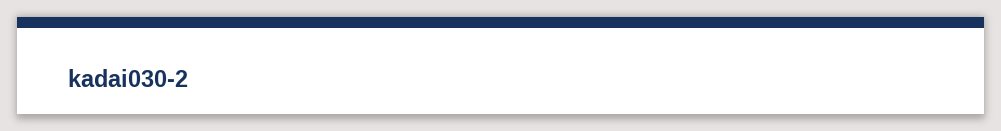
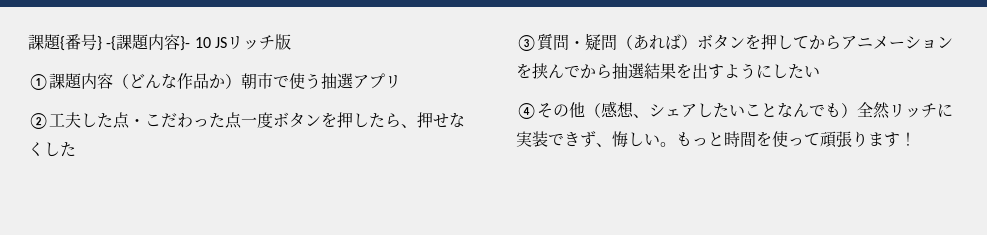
- kadai030-2
+ 課題{番号} -{課題内容}- 10 JSリッチ版
+ ①課題内容（どんな作品か）朝市で使う抽選アプリ
+ ②工夫した点・こだわった点一度ボタンを押したら、押せなくした
+ ③質問・疑問（あれば）ボタンを押してからアニメーションを挟んでから抽選結果を出すようにしたい
+ ④その他（感想、シェアしたいことなんでも）全然リッチに実装できず、悔しい。もっと時間を使って頑張ります！

